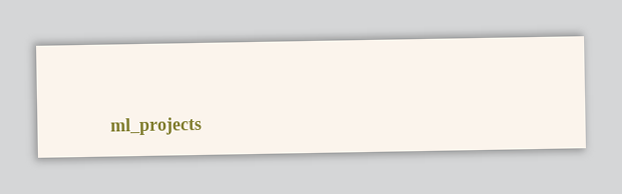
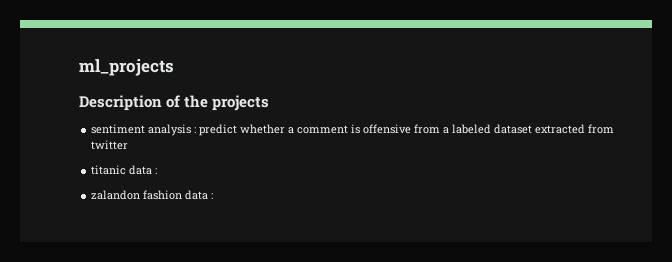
+ Description of the projects
+ sentiment analysis : predict whether a comment is offensive from a labeled dataset extracted from twitter
+ titanic data :
+ zalandon fashion data :

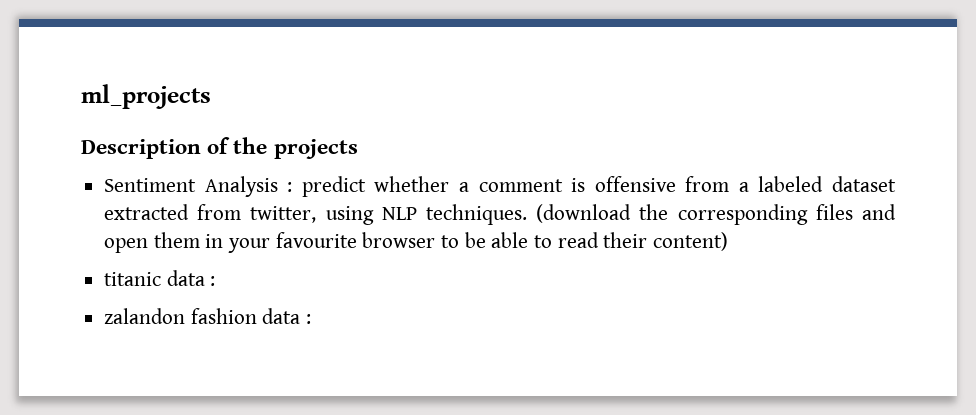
- sentiment analysis : predict whether a comment is offensive from a labeled dataset extracted from twitter
+ Sentiment Analysis : predict whether a comment is offensive from a labeled dataset extracted from twitter, using NLP techniques. (download the corresponding files and open them in your favourite browser to be able to read their content)

